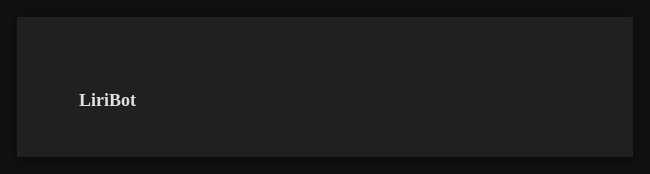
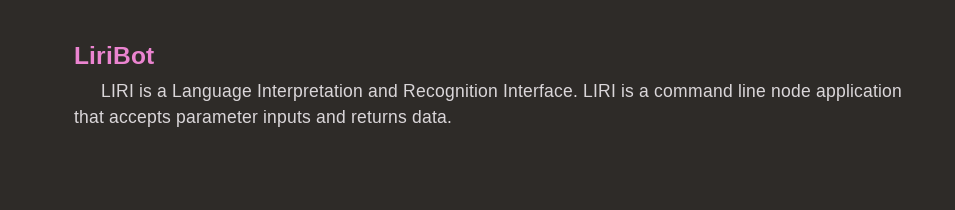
+ LIRI is a Language Interpretation and Recognition Interface. LIRI is a command line node application that accepts parameter inputs and returns data.

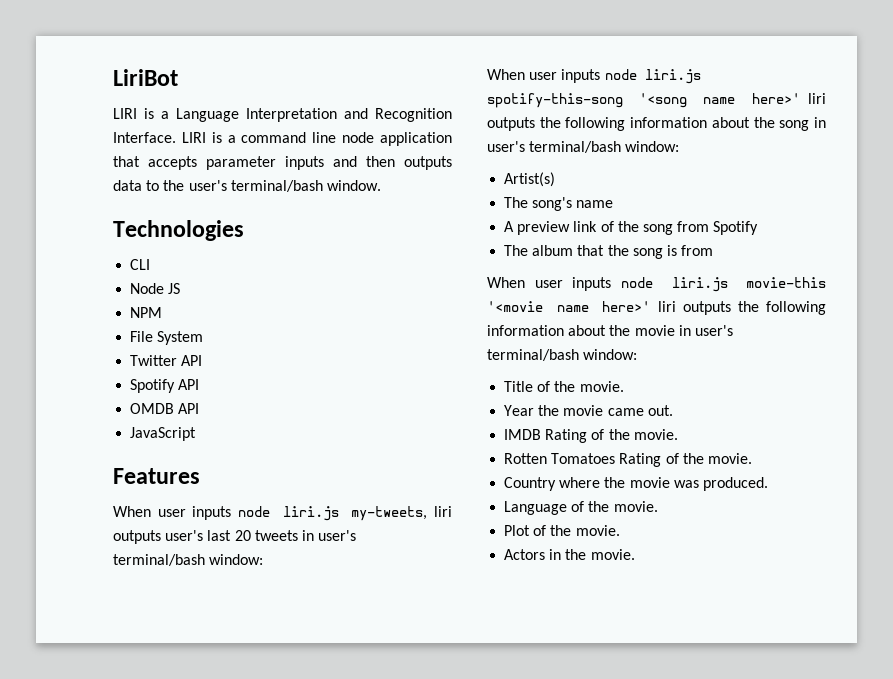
- LIRI is a command line node application that accepts parameter inputs and returns data.
+ LIRI is a command line node application that accepts parameter inputs and then outputs data to the user's terminal/bash window.
+ Technologies
+ CLI
+ Node JS
+ NPM
+ File System
+ Twitter API
+ Spotify API
+ OMDB API
+ JavaScript
+ Features
+ When user inputs node liri.js my-tweets, liri outputs user's last 20 tweets in user's terminal/bash window:
+ When user inputs node liri.js spotify-this-song '<song name here>' liri outputs the following information about the song in user's terminal/bash window:
+ Artist(s)
+ The song's name
+ A preview link of the song from Spotify
+ The album that the song is from
+ When user inputs node liri.js movie-this '<movie name here>' liri outputs the following information about the movie in user's terminal/bash window:
+ Title of the movie.
+ Year the movie came out.
+ IMDB Rating of the movie.
+ Rotten Tomatoes Rating of the movie.
+ Country where the movie was produced.
+ Language of the movie.
+ Plot of the movie.
+ Actors in the movie.

